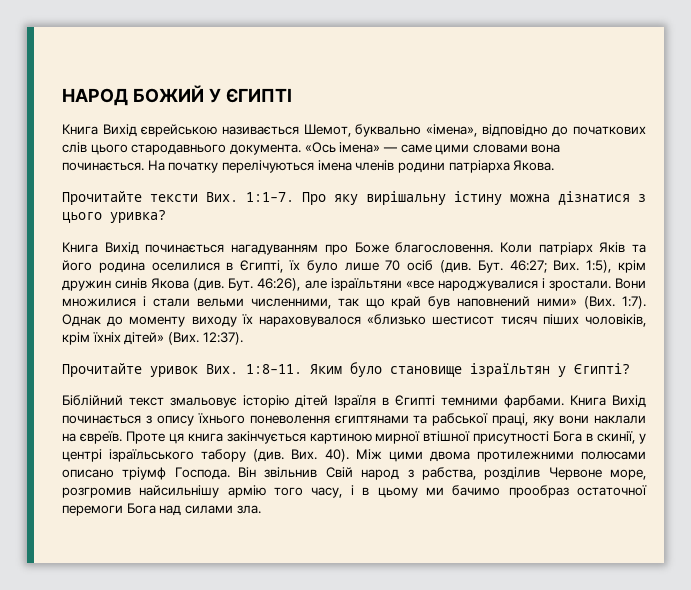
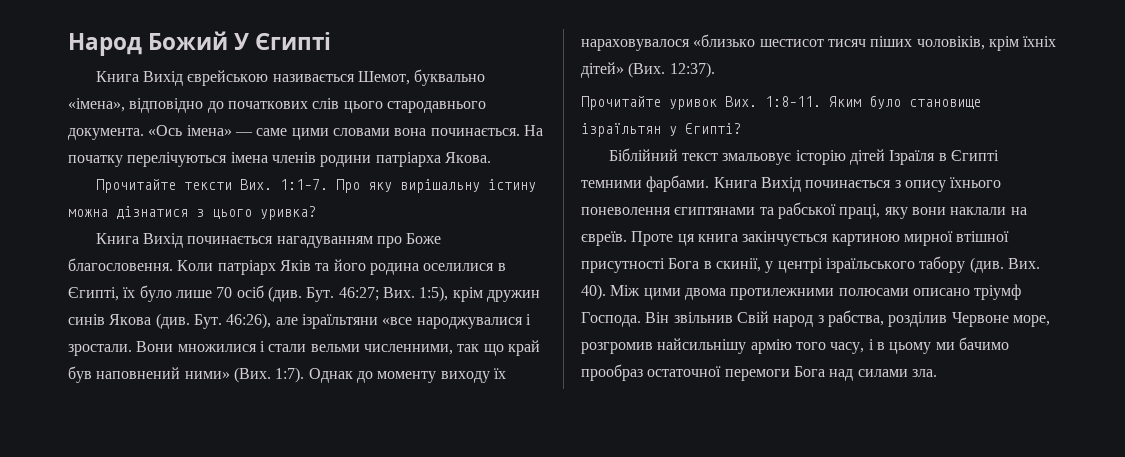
- НАРОД БОЖИЙ У ЄГИПТІ
+ Народ Божий У Єгипті

